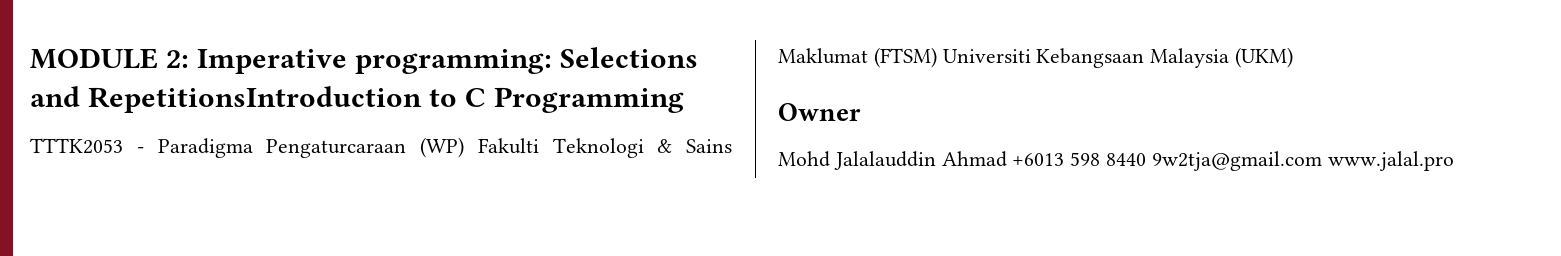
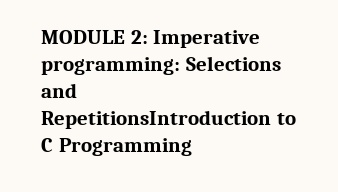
- TTTK2053 - Paradigma Pengaturcaraan (WP) Fakulti Teknologi & Sains Maklumat (FTSM) Universiti Kebangsaan Malaysia (UKM)
- Owner
- Mohd Jalalauddin Ahmad +6013 598 8440 9w2tja@gmail.com www.jalal.pro

